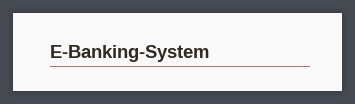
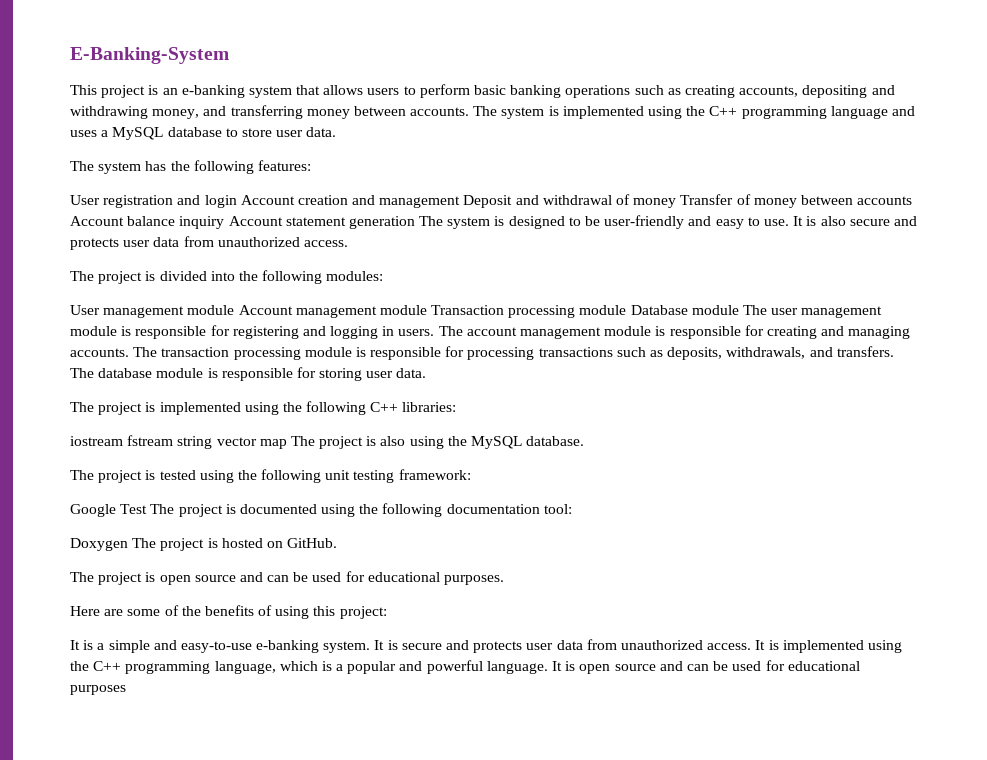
+ This project is an e-banking system that allows users to perform basic banking operations such as creating accounts, depositing and withdrawing money, and transferring money between accounts. The system is implemented using the C++ programming language and uses a MySQL database to store user data.
+ The system has the following features:
+ User registration and login Account creation and management Deposit and withdrawal of money Transfer of money between accounts Account balance inquiry Account statement generation The system is designed to be user-friendly and easy to use. It is also secure and protects user data from unauthorized access.
+ The project is divided into the following modules:
+ User management module Account management module Transaction processing module Database module The user management module is responsible for registering and logging in users. The account management module is responsible for creating and managing accounts. The transaction processing module is responsible for processing transactions such as deposits, withdrawals, and transfers. The database module is responsible for storing user data.
+ The project is implemented using the following C++ libraries:
+ iostream fstream string vector map The project is also using the MySQL database.
+ The project is tested using the following unit testing framework:
+ Google Test The project is documented using the following documentation tool:
+ Doxygen The project is hosted on GitHub.
+ The project is open source and can be used for educational purposes.
+ Here are some of the benefits of using this project:
+ It is a simple and easy-to-use e-banking system. It is secure and protects user data from unauthorized access. It is implemented using the C++ programming language, which is a popular and powerful language. It is open source and can be used for educational purposes

